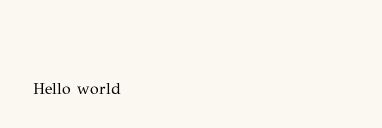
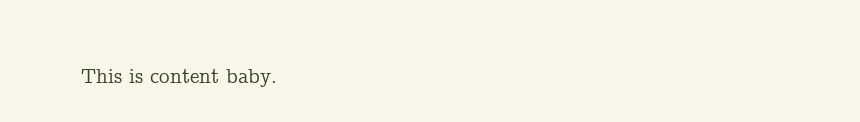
- Hello world
+ This is content baby.

